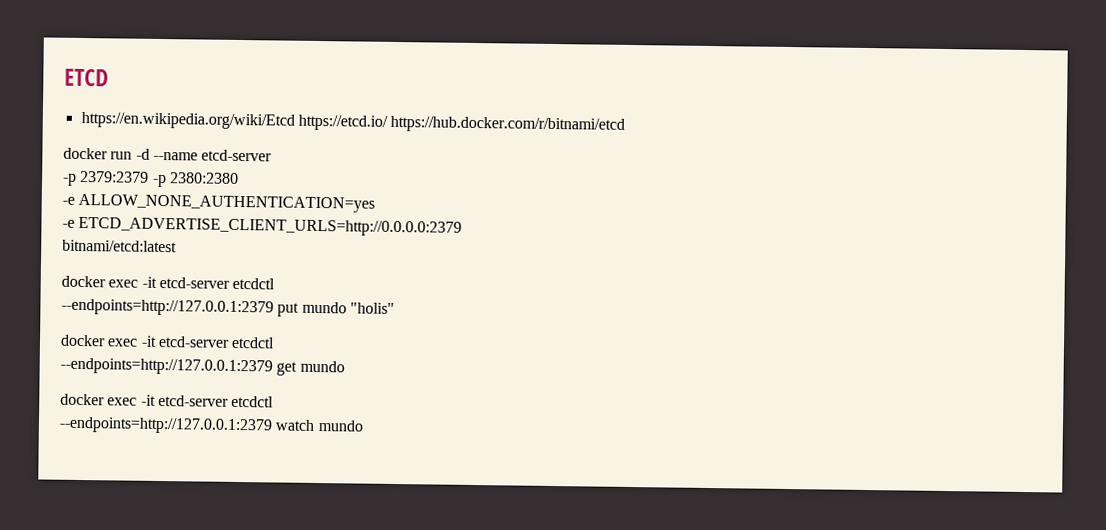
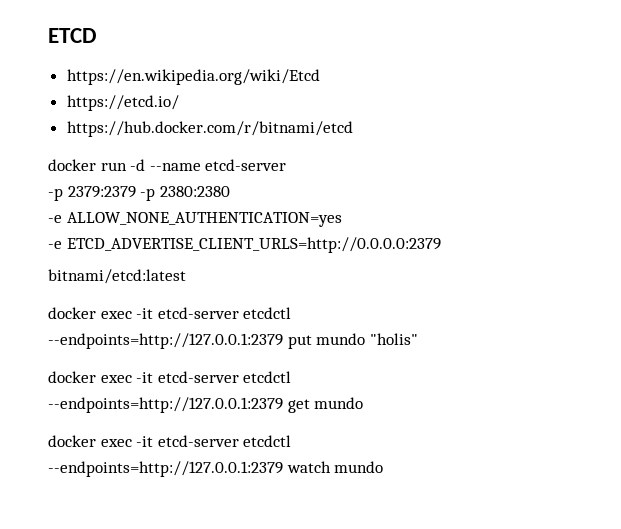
- https://en.wikipedia.org/wiki/Etcd https://etcd.io/ https://hub.docker.com/r/bitnami/etcd
+ https://en.wikipedia.org/wiki/Etcd
+ https://etcd.io/
+ https://hub.docker.com/r/bitnami/etcd

